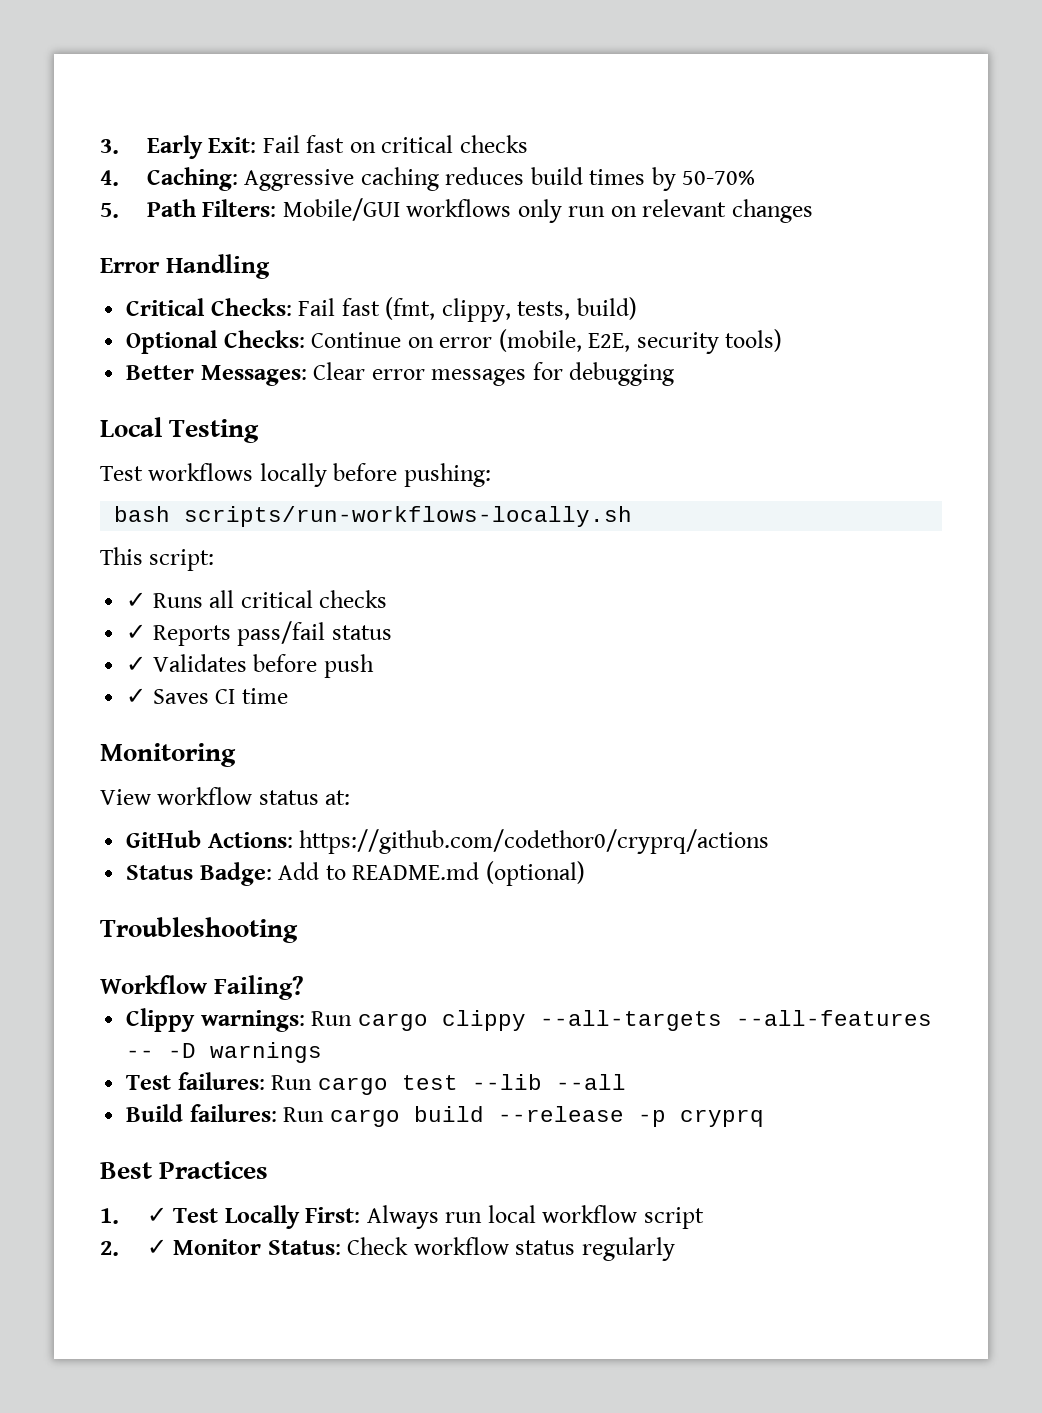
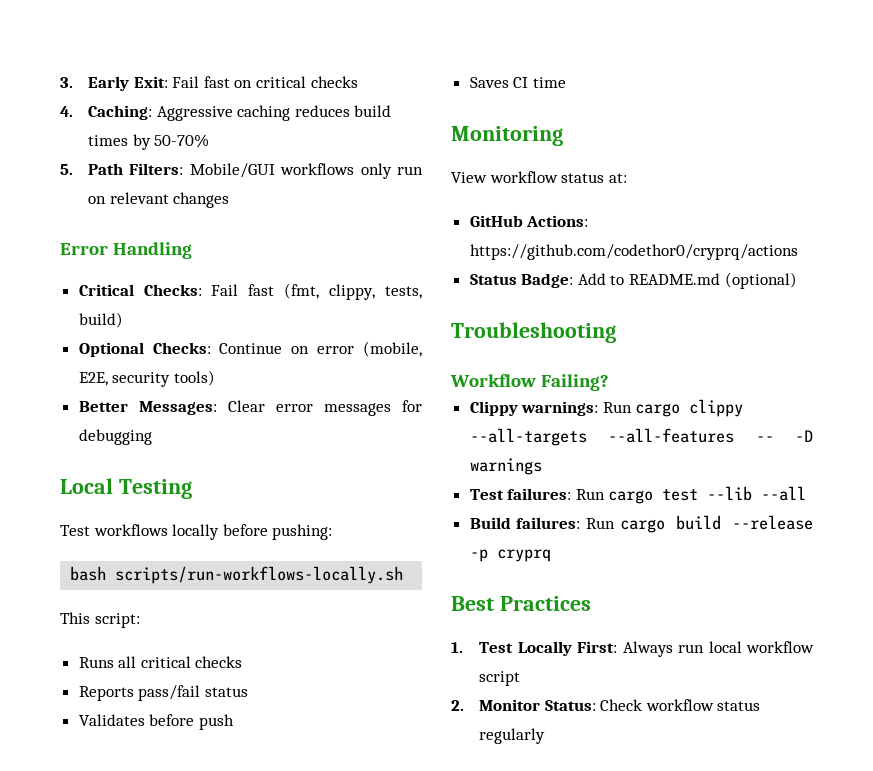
- ✓ Runs all critical checks
+ Runs all critical checks
- ✓ Reports pass/fail status
+ Reports pass/fail status
- ✓ Validates before push
+ Validates before push
- ✓ Saves CI time
+ Saves CI time
- 1. ✓ Test Locally First: Always run local workflow script
+ 1. Test Locally First: Always run local workflow script
- 2. ✓ Monitor Status: Check workflow status regularly
+ 2. Monitor Status: Check workflow status regularly

